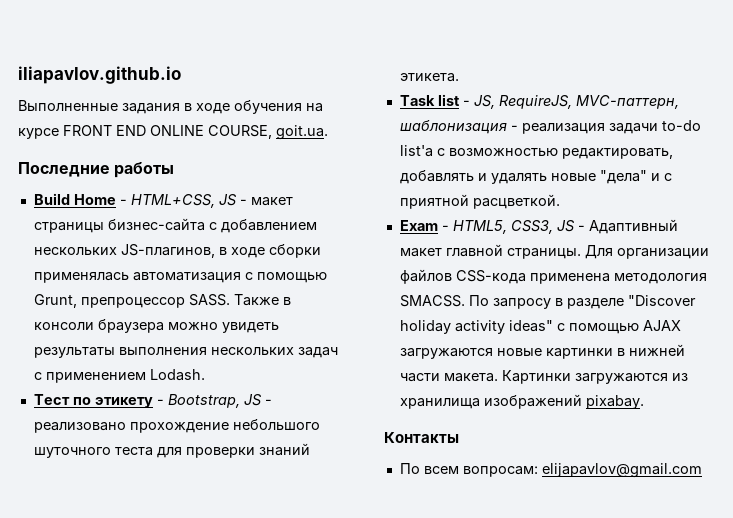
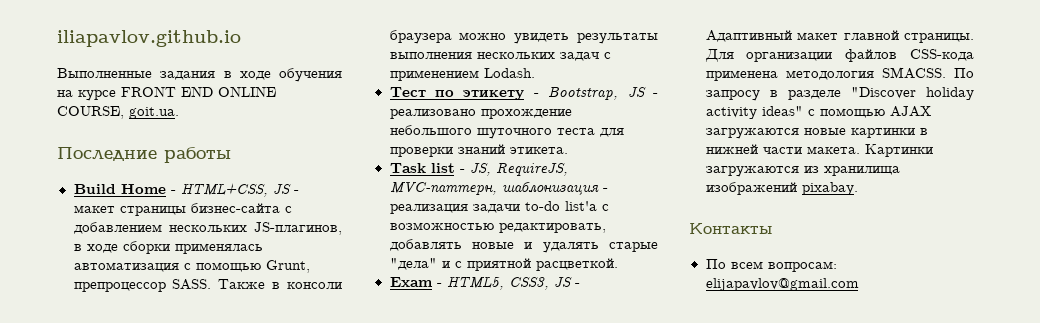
- Task list - JS, RequireJS, MVC-паттерн, шаблонизация - реализация задачи to-do list'а с возможностью редактировать, добавлять и удалять новые "дела" и с приятной расцветкой.
+ Task list - JS, RequireJS, MVC-паттерн, шаблонизация - реализация задачи to-do list'а с возможностью редактировать, добавлять новые и удалять старые "дела" и с приятной расцветкой.

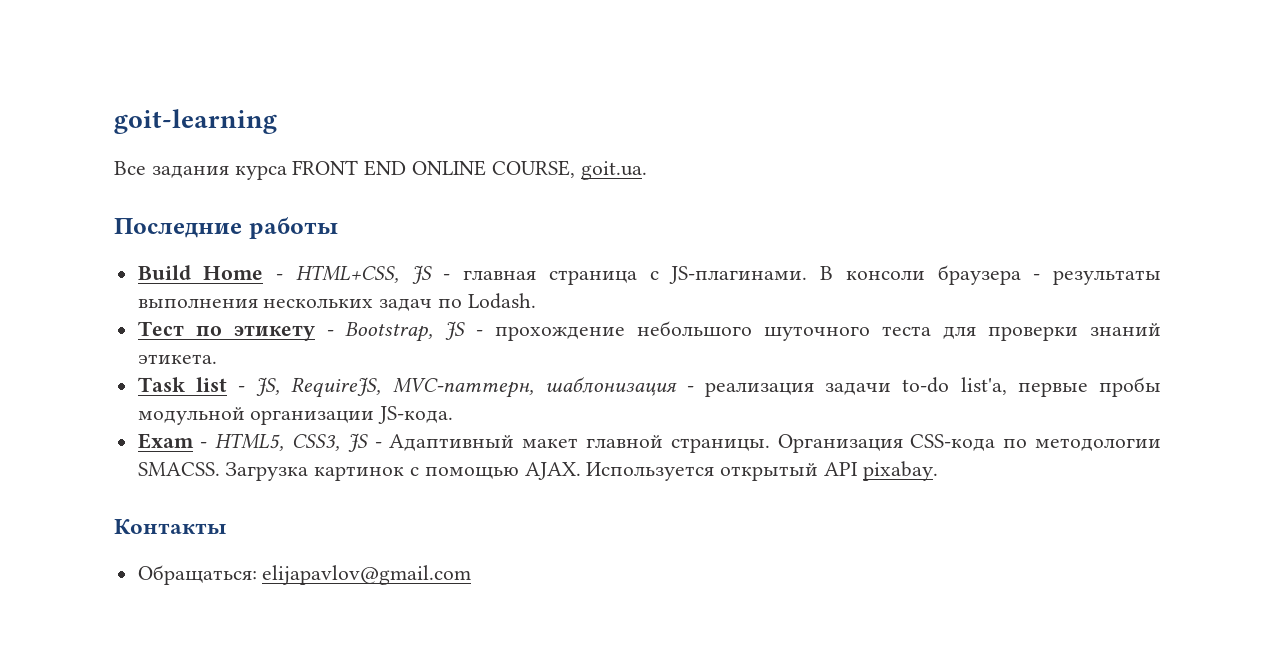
- iliapavlov.github.io
- Выполненные задания в ходе обучения на курсе FRONT END ONLINE COURSE, goit.ua.
+ goit-learning
+ Все задания курса FRONT END ONLINE COURSE, goit.ua.
- Build Home - HTML+CSS, JS - макет страницы бизнес-сайта с добавлением нескольких JS-плагинов, в ходе сборки применялась автоматизация с помощью Grunt, препроцессор SASS. Также в консоли браузера можно увидеть результаты выполнения нескольких задач с применением Lodash.
+ Build Home - HTML+CSS, JS - главная страница с JS-плагинами. В консоли браузера - результаты выполнения нескольких задач по Lodash.
- Тест по этикету - Bootstrap, JS - реализовано прохождение небольшого шуточного теста для проверки знаний этикета.
+ Тест по этикету - Bootstrap, JS - прохождение небольшого шуточного теста для проверки знаний этикета.
- Task list - JS, RequireJS, MVC-паттерн, шаблонизация - реализация задачи to-do list'а с возможностью редактировать, добавлять новые и удалять старые "дела" и с приятной расцветкой.
+ Task list - JS, RequireJS, MVC-паттерн, шаблонизация - реализация задачи to-do list'а, первые пробы модульной организации JS-кода.
- Для организации файлов CSS-кода применена методология SMACSS. По запросу в разделе "Discover holiday activity ideas" с помощью AJAX загружаются новые картинки в нижней части макета. Картинки загружаются из хранилища изображений pixabay.
+ Организация CSS-кода по методологии SMACSS. Загрузка картинок с помощью AJAX. Используется открытый API pixabay.
- По всем вопросам: elijapavlov@gmail.com
+ Обращаться: elijapavlov@gmail.com

